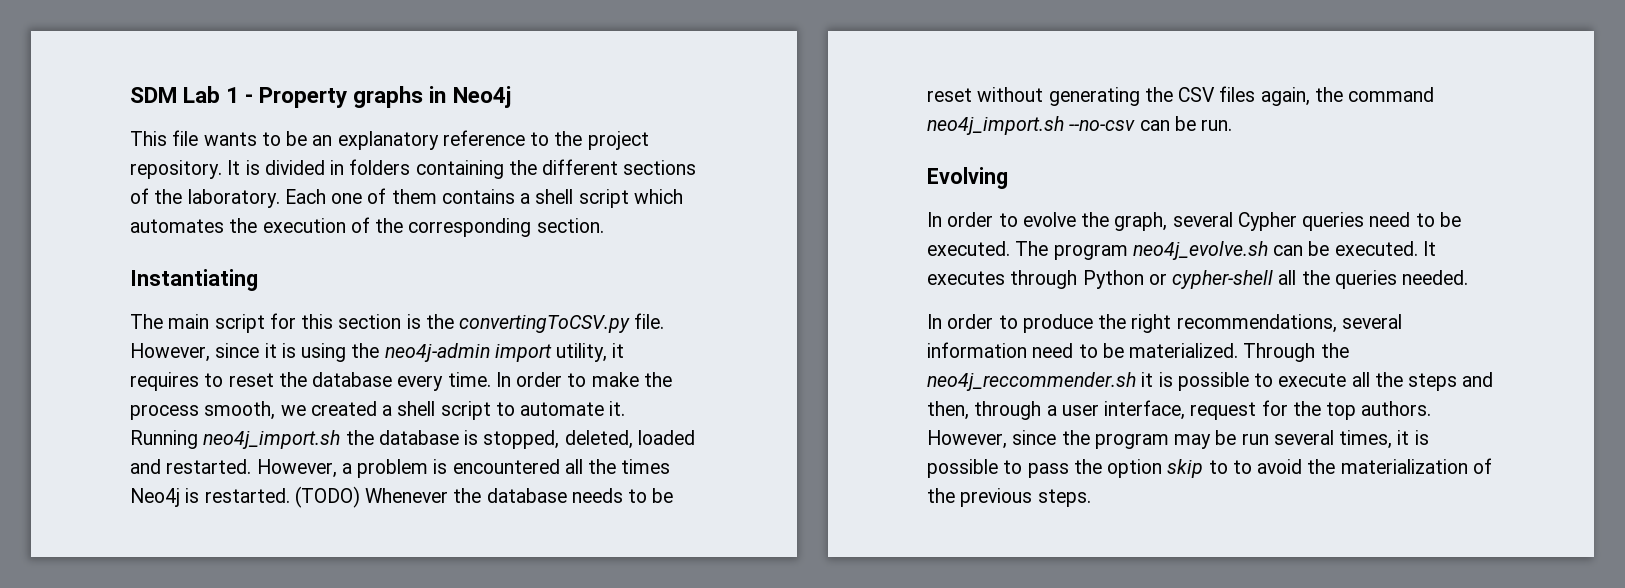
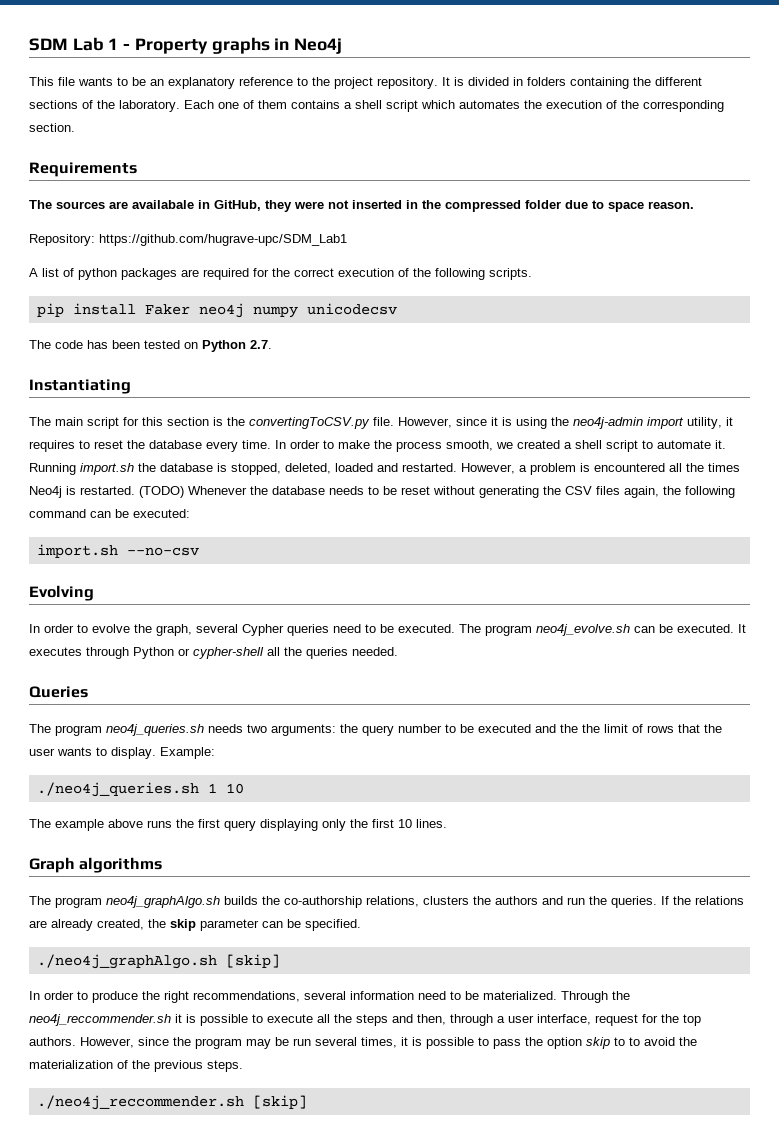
+ Requirements
+ The sources are availabale in GitHub, they were not inserted in the compressed folder due to space reason.
+ Repository: https://github.com/hugrave-upc/SDM_Lab1
+ A list of python packages are required for the correct execution of the following scripts.
+ pip install Faker neo4j numpy unicodecsv
+ The code has been tested on Python 2.7.
- Running neo4j_import.sh the database is stopped, deleted, loaded and restarted.
+ Running import.sh the database is stopped, deleted, loaded and restarted.
- (TODO) Whenever the database needs to be reset without generating the CSV files again, the command neo4j_import.sh --no-csv can be run.
+ (TODO) Whenever the database needs to be reset without generating the CSV files again, the following command can be executed:
+ import.sh --no-csv
+ Queries
+ The program neo4j_queries.sh needs two arguments: the query number to be executed and the the limit of rows that the user wants to display. Example:
+ ./neo4j_queries.sh 1 10
+ The example above runs the first query displaying only the first 10 lines.
+ Graph algorithms
+ The program neo4j_graphAlgo.sh builds the co-authorship relations, clusters the authors and run the queries. If the relations are already created, the skip parameter can be specified.
+ ./neo4j_graphAlgo.sh [skip]
+ ./neo4j_reccommender.sh [skip]

